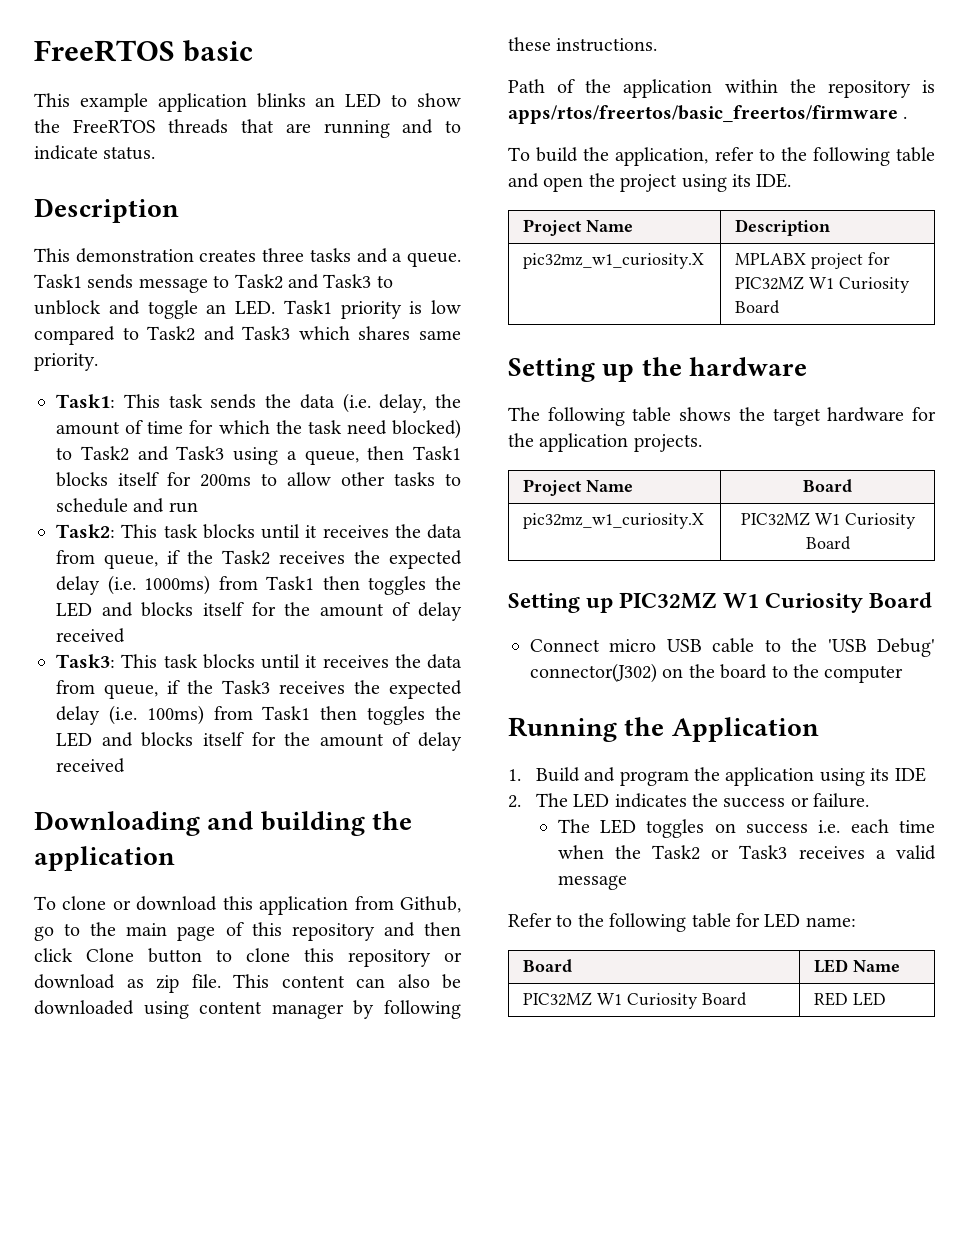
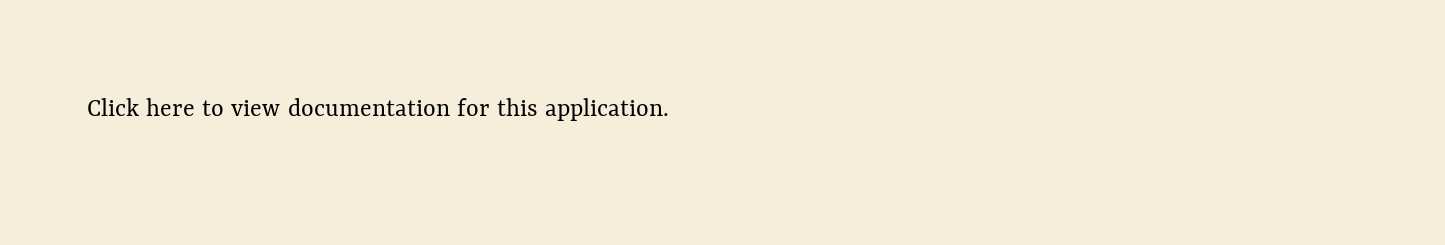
- FreeRTOS basic
- This example application blinks an LED to show the FreeRTOS threads that are running and to indicate status.
- Description
- This demonstration creates three tasks and a queue. Task1 sends message to Task2 and Task3 to unblock and toggle an LED. Task1 priority is low compared to Task2 and Task3 which shares same priority.
- Task1: This task sends the data (i.e. delay, the amount of time for which the task need blocked) to Task2 and Task3 using a queue, then Task1 blocks itself for 200ms to allow other tasks to schedule and run
- Task2: This task blocks until it receives the data from queue, if the Task2 receives the expected delay (i.e. 1000ms) from Task1 then toggles the LED and blocks itself for the amount of delay received
- Task3: This task blocks until it receives the data from queue, if the Task3 receives the expected delay (i.e. 100ms) from Task1 then toggles the LED and blocks itself for the amount of delay received
- Downloading and building the application
- To clone or download this application from Github, go to the main page of this repository and then click Clone button to clone this repository or download as zip file. This content can also be downloaded using content manager by following these instructions.
- Path of the application within the repository is apps/rtos/freertos/basic_freertos/firmware .
- To build the application, refer to the following table and open the project using its IDE.
- Project Name | Description
- pic32mz_w1_curiosity.X | MPLABX project for PIC32MZ W1 Curiosity Board
- Setting up the hardware
- The following table shows the target hardware for the application projects.
- Project Name | Board
- pic32mz_w1_curiosity.X | PIC32MZ W1 Curiosity Board
- Setting up PIC32MZ W1 Curiosity Board
- Connect micro USB cable to the 'USB Debug' connector(J302) on the board to the computer
- Running the Application
- 1. Build and program the application using its IDE
- 2. The LED indicates the success or failure.
- The LED toggles on success i.e. each time when the Task2 or Task3 receives a valid message
- Refer to the following table for LED name:
- Board | LED Name
- PIC32MZ W1 Curiosity Board | RED LED
+ Click here to view documentation for this application.

